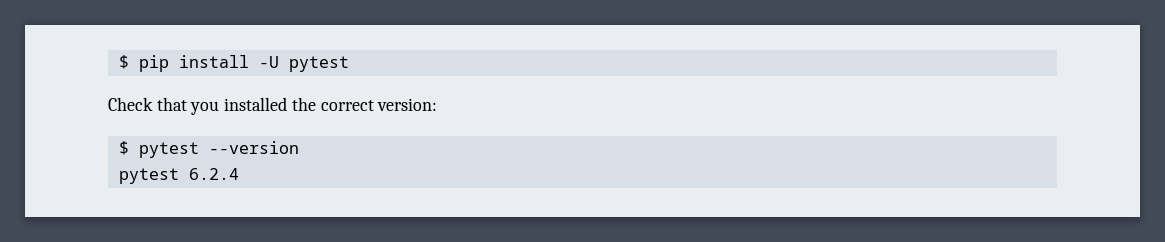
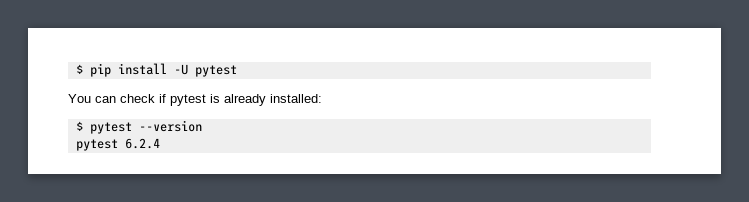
- Check that you installed the correct version:
+ You can check if pytest is already installed:

